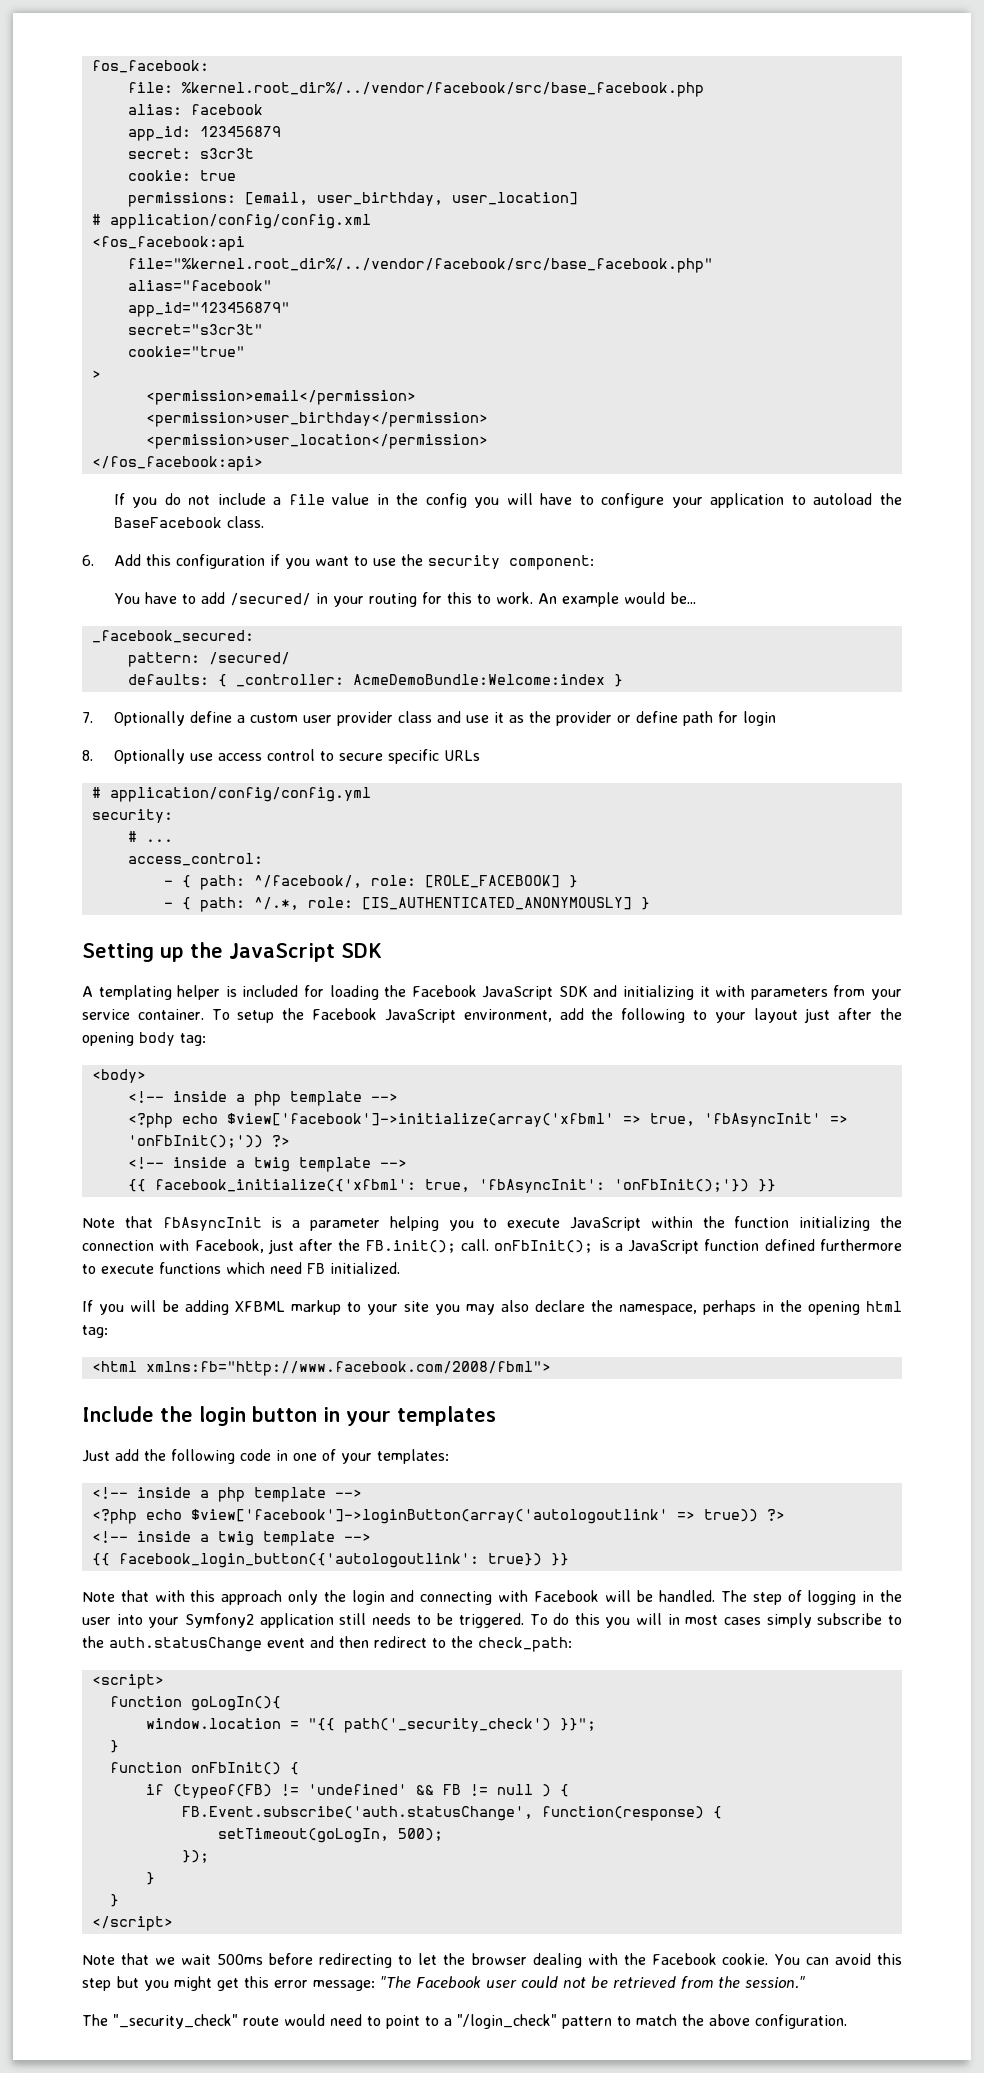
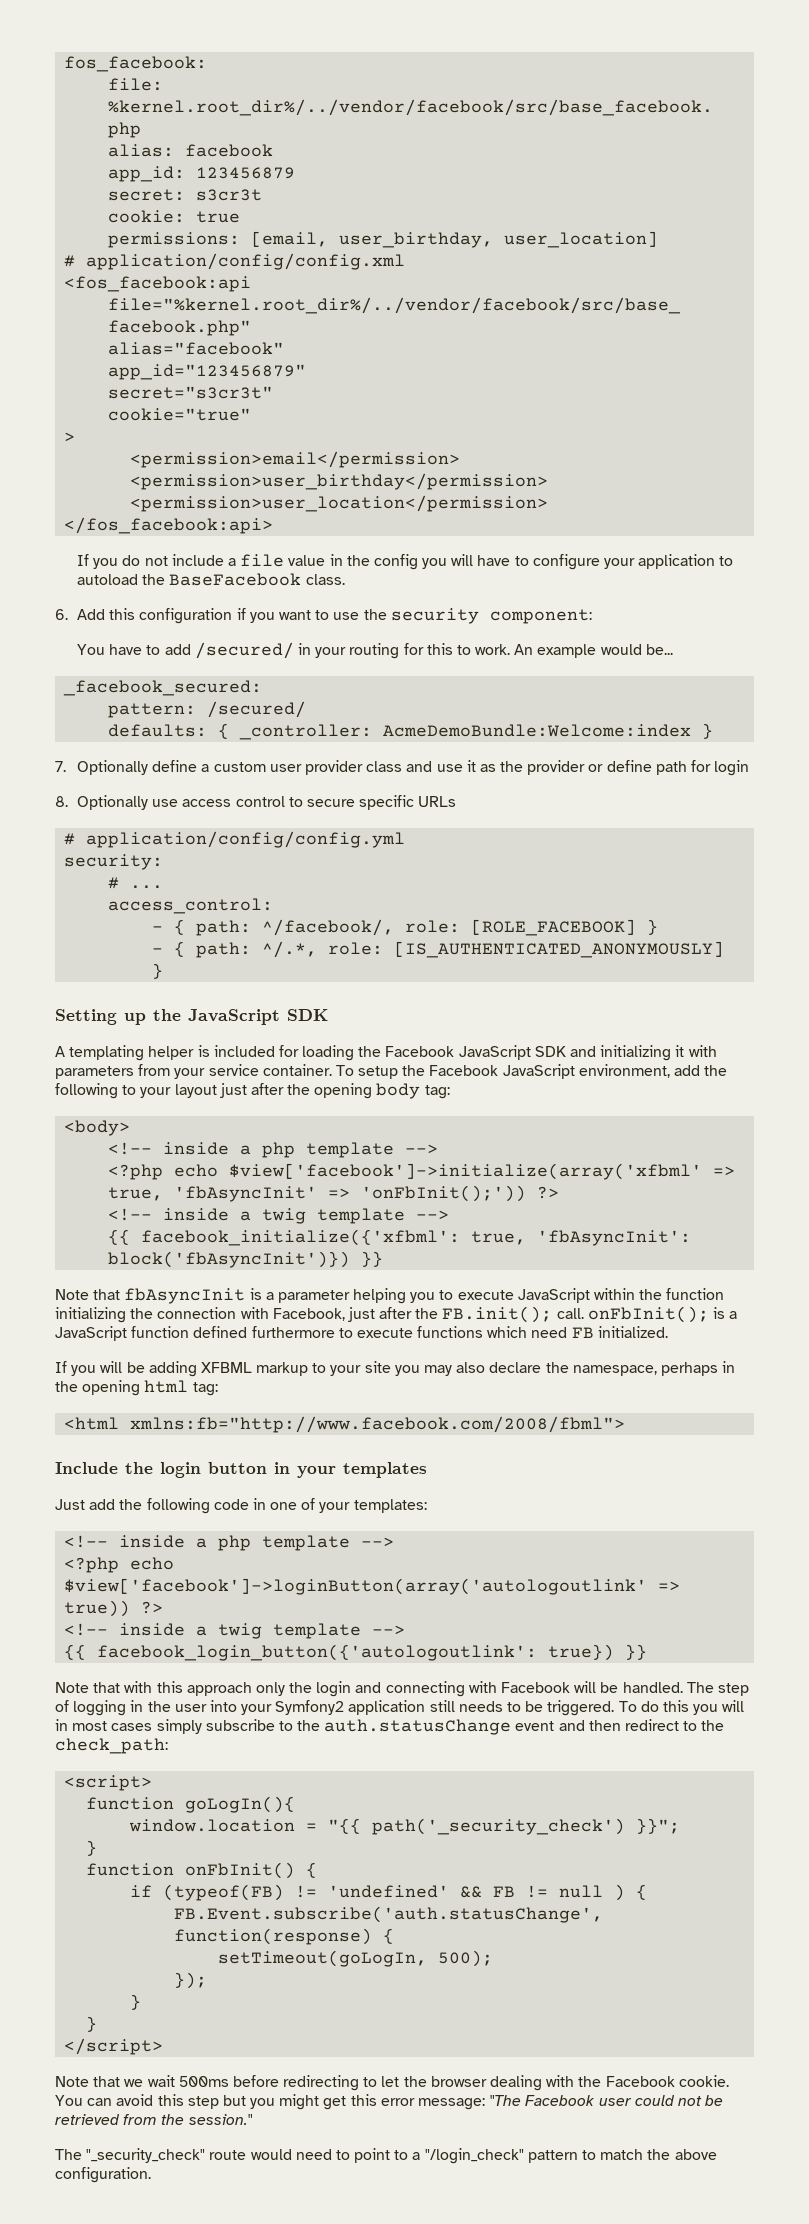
- {{ facebook_initialize({'xfbml': true, 'fbAsyncInit': 'onFbInit();'}) }}
+ {{ facebook_initialize({'xfbml': true, 'fbAsyncInit': block('fbAsyncInit')}) }}

